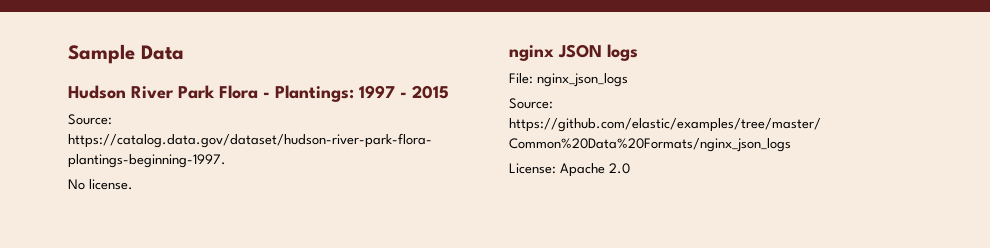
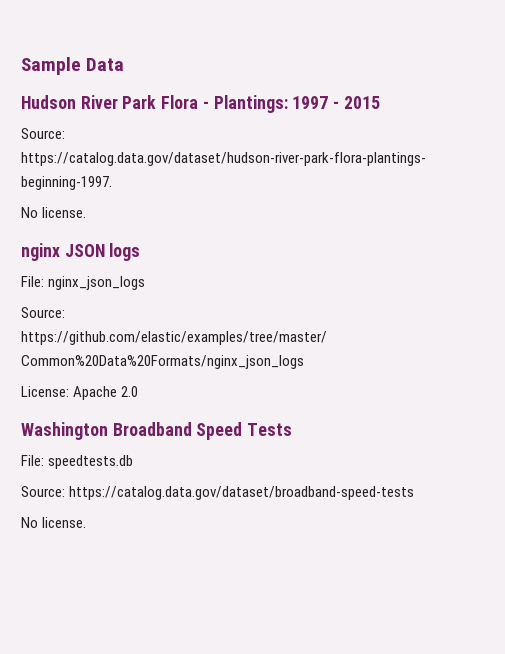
+ Washington Broadband Speed Tests
+ File: speedtests.db
+ Source: https://catalog.data.gov/dataset/broadband-speed-tests
+ No license.

